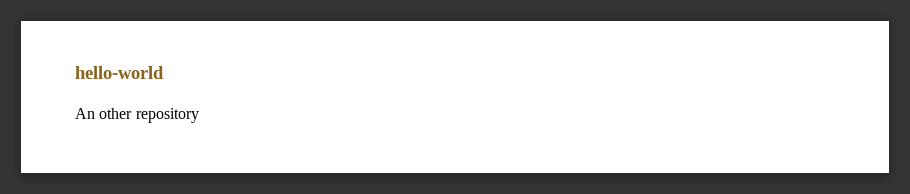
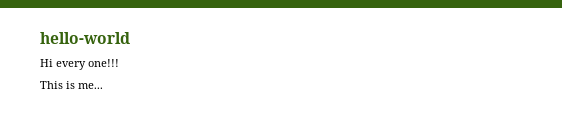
- An other repository
+ Hi every one!!!
+ This is me...

